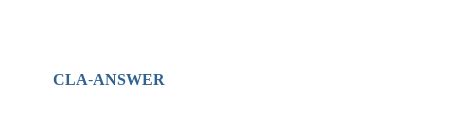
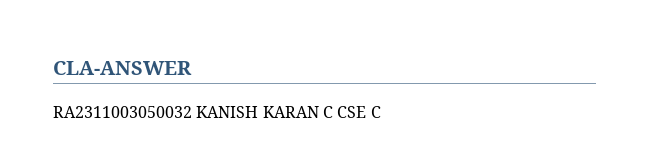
+ RA2311003050032 KANISH KARAN C CSE C

